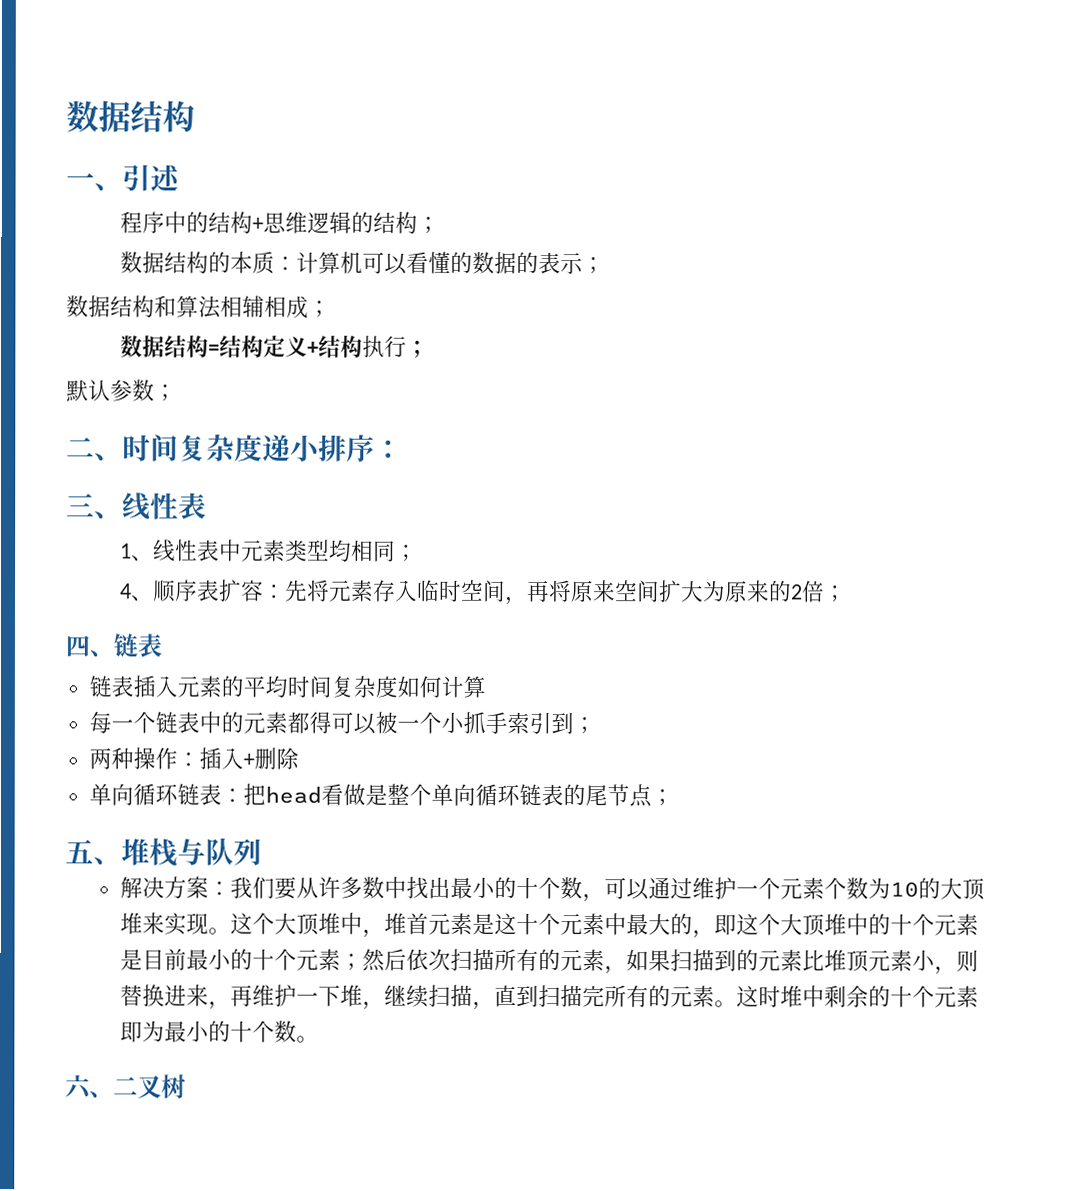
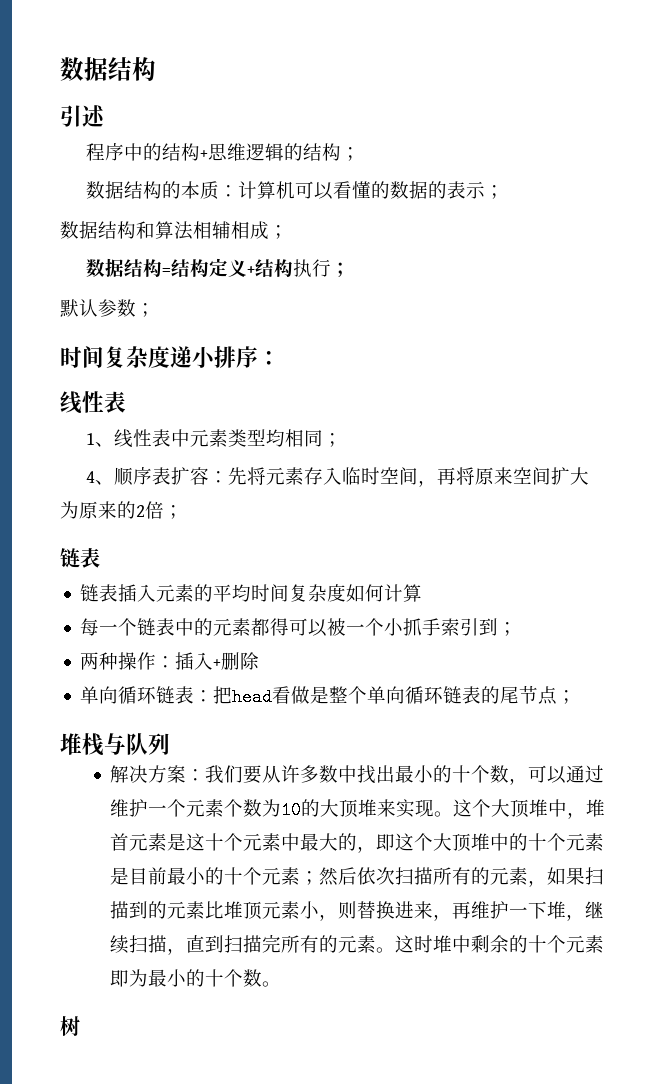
- 一、引述
+ 引述
- 二、时间复杂度递小排序：
- 三、线性表
+ 时间复杂度递小排序：
+ 线性表
  4、顺序表扩容：先将元素存入临时空间，再将原来空间扩大为原来的2倍；
- 四、链表
+ 链表
- 五、堆栈与队列
+ 堆栈与队列
- 六、二叉树
+ 树

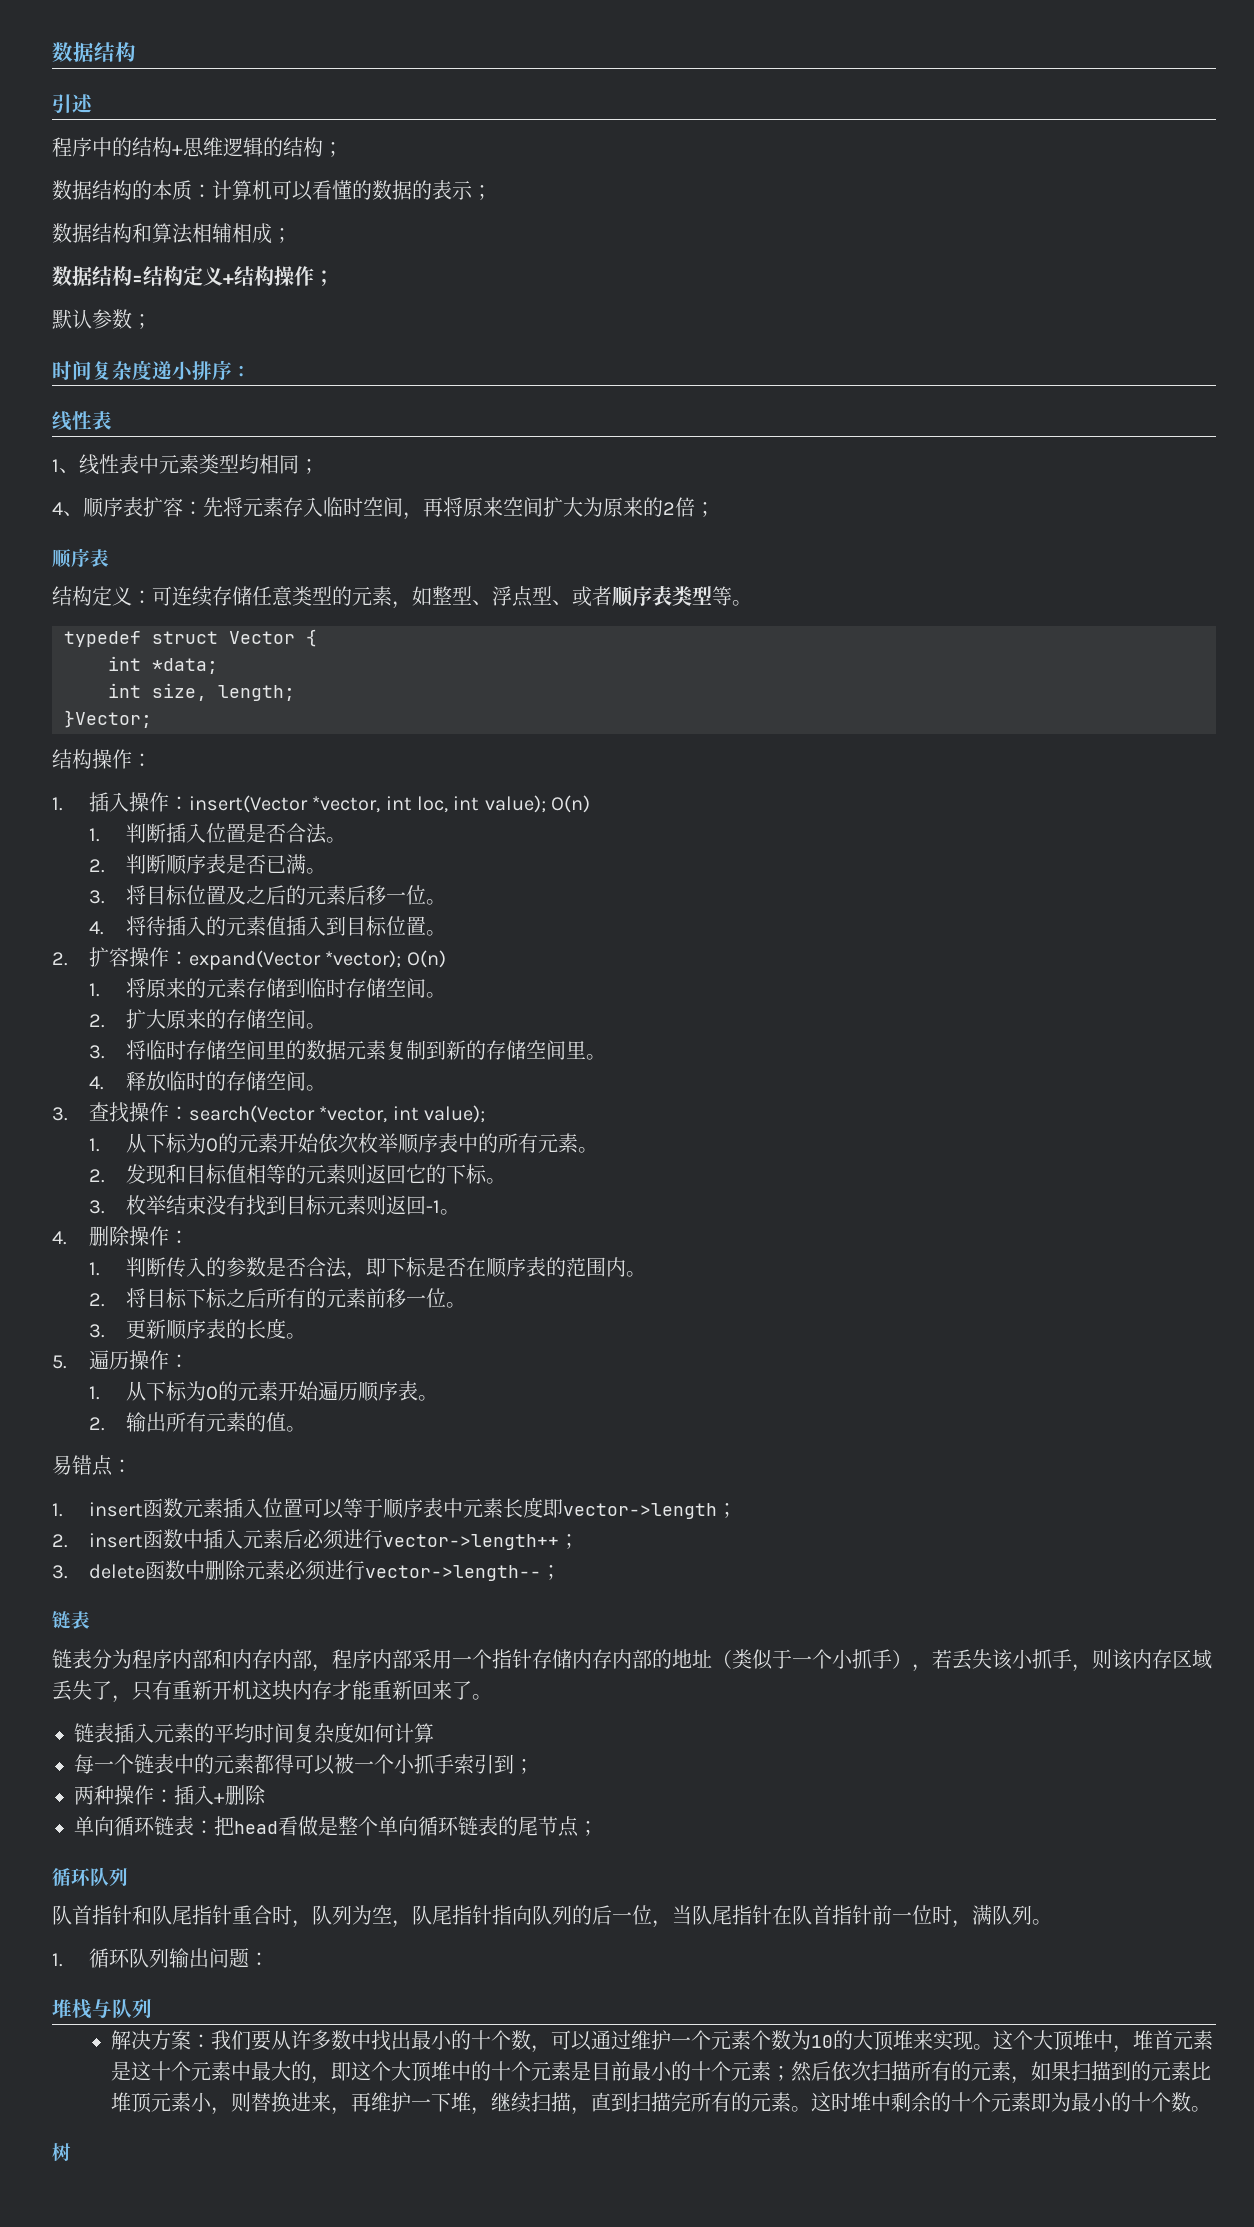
- 数据结构=结构定义+结构执行；
+ 数据结构=结构定义+结构操作；
  4、顺序表扩容：先将元素存入临时空间，再将原来空间扩大为原来的2倍；
+ 顺序表
+ 结构定义：可连续存储任意类型的元素，如整型、浮点型、或者顺序表类型等。
+ typedef struct Vector {
+ int *data;
+ int size, length;
+ }Vector;
+ 结构操作：
+ 1.插入操作：insert(Vector *vector, int loc, int value); O(n)
+ 1.判断插入位置是否合法。
+ 2.判断顺序表是否已满。
+ 3.将目标位置及之后的元素后移一位。
+ 4.将待插入的元素值插入到目标位置。
+ 2.扩容操作：expand(Vector *vector); O(n)
+ 1.将原来的元素存储到临时存储空间。
+ 2.扩大原来的存储空间。
+ 3.将临时存储空间里的数据元素复制到新的存储空间里。
+ 4.释放临时的存储空间。
+ 3.查找操作：search(Vector *vector, int value);
+ 1.从下标为0的元素开始依次枚举顺序表中的所有元素。
+ 2.发现和目标值相等的元素则返回它的下标。
+ 3.枚举结束没有找到目标元素则返回-1。
+ 4.删除操作：
+ 1.判断传入的参数是否合法，即下标是否在顺序表的范围内。
+ 2.将目标下标之后所有的元素前移一位。
+ 3.更新顺序表的长度。
+ 5.遍历操作：
+ 1.从下标为0的元素开始遍历顺序表。
+ 2.输出所有元素的值。
+ 易错点：
+ 1. insert函数元素插入位置可以等于顺序表中元素长度即vector->length；
+ 2. insert函数中插入元素后必须进行vector->length++；
+ 3. delete函数中删除元素必须进行vector->length--；
  链表
+ 链表分为程序内部和内存内部，程序内部采用一个指针存储内存内部的地址（类似于一个小抓手），若丢失该小抓手，则该内存区域丢失了，只有重新开机这块内存才能重新回来了。
  单向循环链表：把head看做是整个单向循环链表的尾节点；
+ 循环队列
+ 队首指针和队尾指针重合时，队列为空，队尾指针指向队列的后一位，当队尾指针在队首指针前一位时，满队列。
+ 1.循环队列输出问题：

